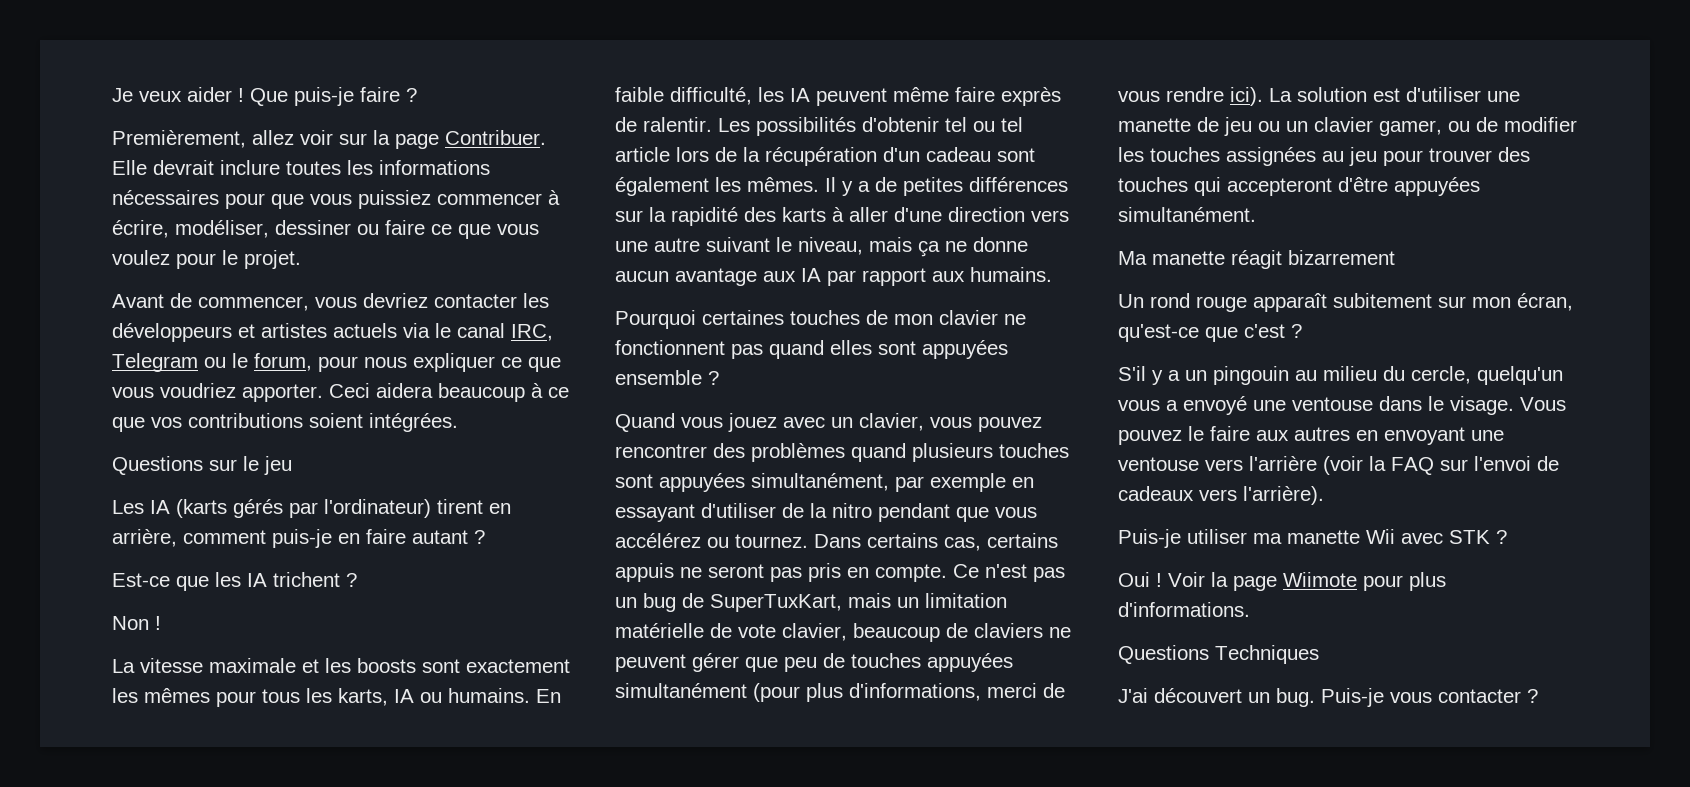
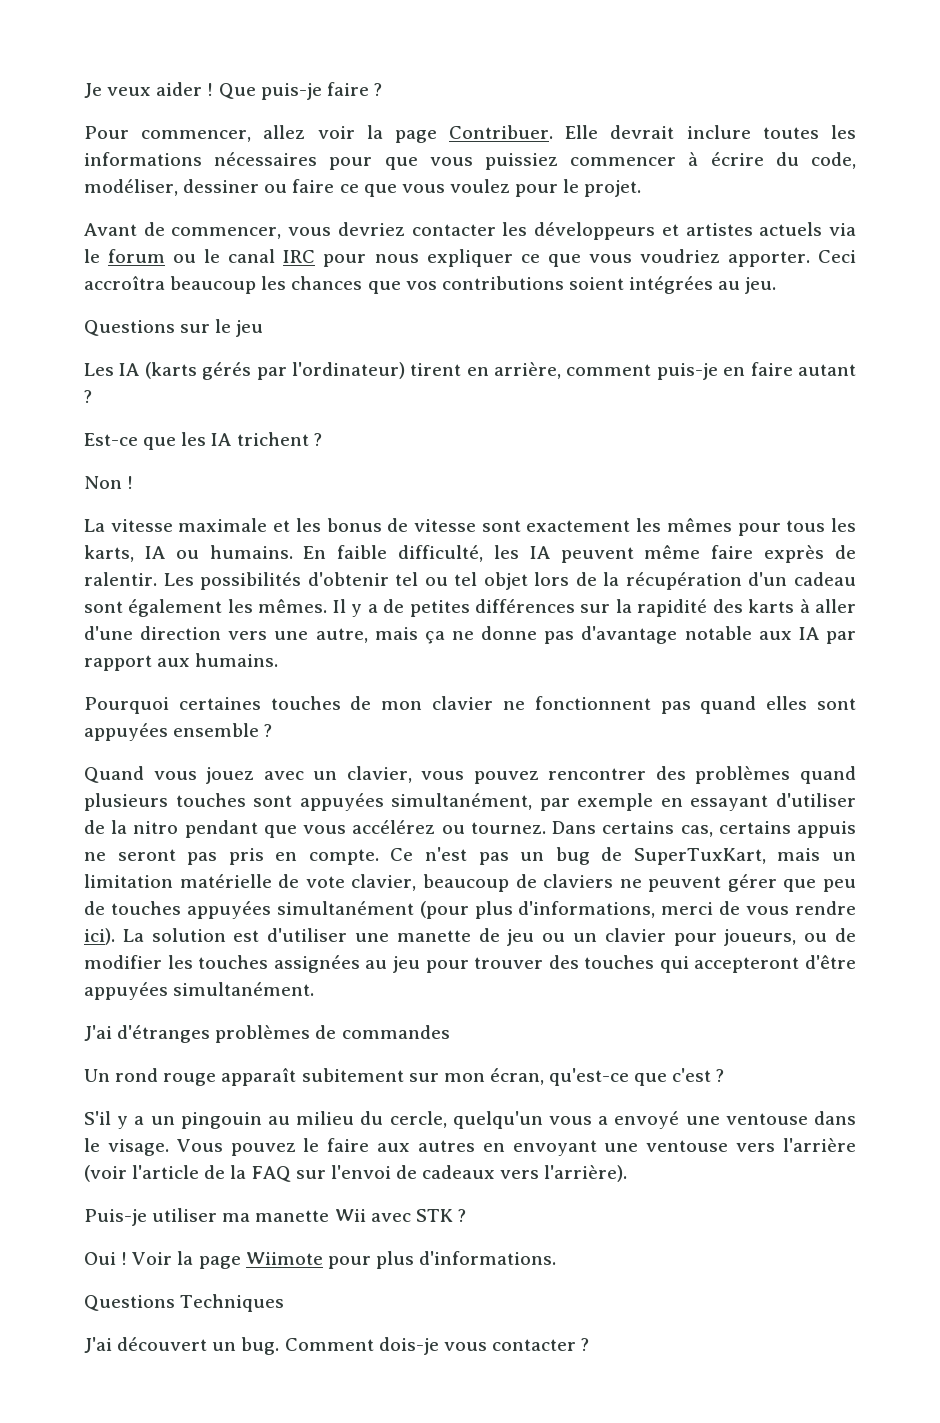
- Premièrement, allez voir sur la page Contribuer.
+ Pour commencer, allez voir la page Contribuer.
- Elle devrait inclure toutes les informations nécessaires pour que vous puissiez commencer à écrire, modéliser, dessiner ou faire ce que vous voulez pour le projet.
+ Elle devrait inclure toutes les informations nécessaires pour que vous puissiez commencer à écrire du code, modéliser, dessiner ou faire ce que vous voulez pour le projet.
- Avant de commencer, vous devriez contacter les développeurs et artistes actuels via le canal IRC, Telegram ou le forum, pour nous expliquer ce que vous voudriez apporter.
+ Avant de commencer, vous devriez contacter les développeurs et artistes actuels via le forum ou le canal IRC pour nous expliquer ce que vous voudriez apporter.
- Ceci aidera beaucoup à ce que vos contributions soient intégrées.
+ Ceci accroîtra beaucoup les chances que vos contributions soient intégrées au jeu.
- La vitesse maximale et les boosts sont exactement les mêmes pour tous les karts, IA ou humains.
+ La vitesse maximale et les bonus de vitesse sont exactement les mêmes pour tous les karts, IA ou humains.
- Les possibilités d'obtenir tel ou tel article lors de la récupération d'un cadeau sont également les mêmes.
+ Les possibilités d'obtenir tel ou tel objet lors de la récupération d'un cadeau sont également les mêmes.
- Il y a de petites différences sur la rapidité des karts à aller d'une direction vers une autre suivant le niveau, mais ça ne donne aucun avantage aux IA par rapport aux humains.
+ Il y a de petites différences sur la rapidité des karts à aller d'une direction vers une autre, mais ça ne donne pas d'avantage notable aux IA par rapport aux humains.
- La solution est d'utiliser une manette de jeu ou un clavier gamer, ou de modifier les touches assignées au jeu pour trouver des touches qui accepteront d'être appuyées simultanément.
+ La solution est d'utiliser une manette de jeu ou un clavier pour joueurs, ou de modifier les touches assignées au jeu pour trouver des touches qui accepteront d'être appuyées simultanément.
- Ma manette réagit bizarrement
+ J'ai d'étranges problèmes de commandes
- Vous pouvez le faire aux autres en envoyant une ventouse vers l'arrière (voir la FAQ sur l'envoi de cadeaux vers l'arrière).
+ Vous pouvez le faire aux autres en envoyant une ventouse vers l'arrière (voir l'article de la FAQ sur l'envoi de cadeaux vers l'arrière).
- Puis-je vous contacter ?
+ Comment dois-je vous contacter ?

